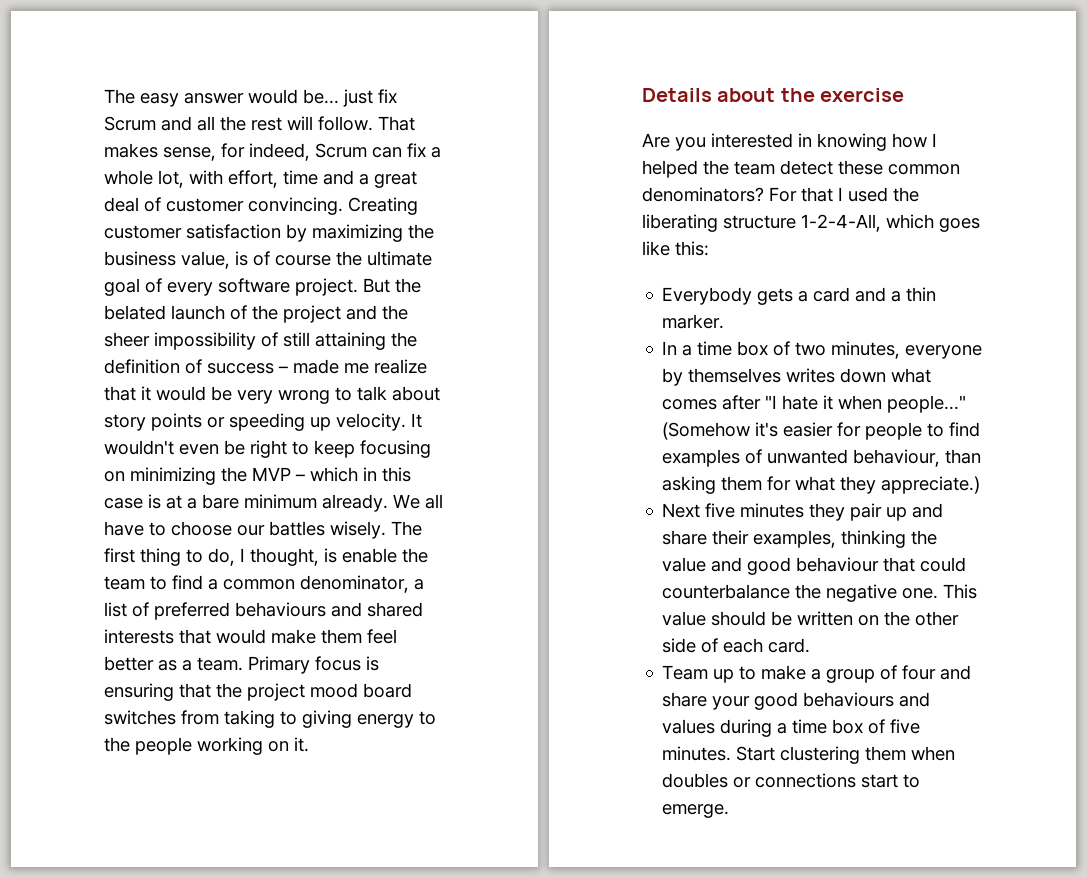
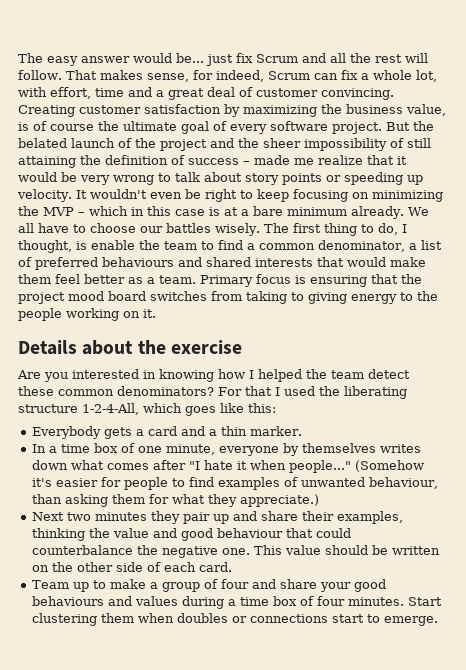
- In a time box of two minutes, everyone by themselves writes down what comes after "I hate it when people..."
+ In a time box of one minute, everyone by themselves writes down what comes after "I hate it when people..."
- Next five minutes they pair up and share their examples, thinking the value and good behaviour that could counterbalance the negative one.
+ Next two minutes they pair up and share their examples, thinking the value and good behaviour that could counterbalance the negative one.
- Team up to make a group of four and share your good behaviours and values during a time box of five minutes.
+ Team up to make a group of four and share your good behaviours and values during a time box of four minutes.

